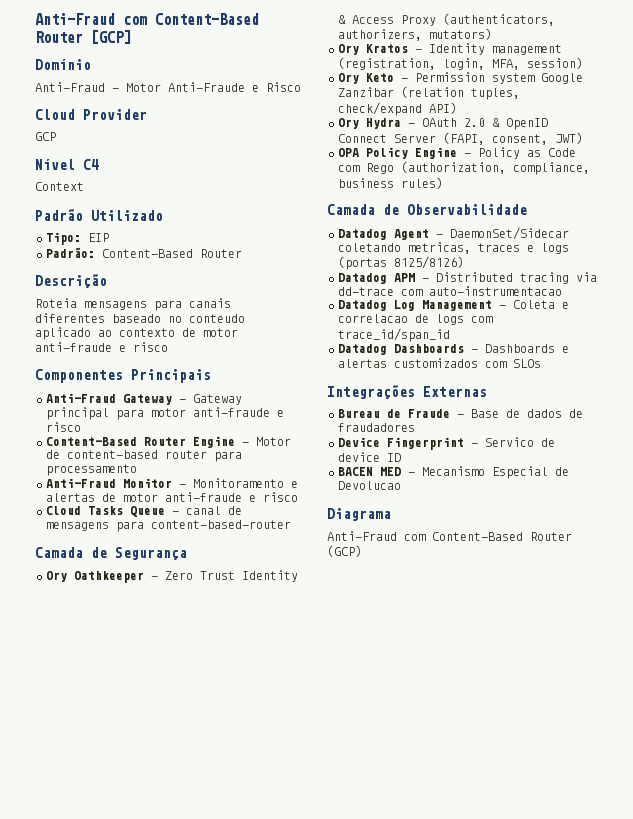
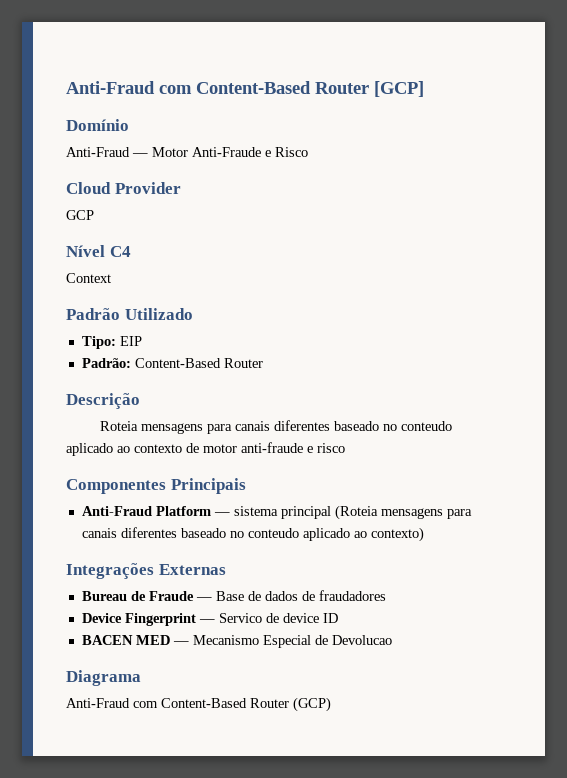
- Anti-Fraud Gateway — Gateway principal para motor anti-fraude e risco
- Content-Based Router Engine — Motor de content-based router para processamento
- Anti-Fraud Monitor — Monitoramento e alertas de motor anti-fraude e risco
- Cloud Tasks Queue — canal de mensagens para content-based-router
- Camada de Segurança
- Ory Oathkeeper — Zero Trust Identity & Access Proxy (authenticators, authorizers, mutators)
- Ory Kratos — Identity management (registration, login, MFA, session)
- Ory Keto — Permission system Google Zanzibar (relation tuples, check/expand API)
- Ory Hydra — OAuth 2.0 & OpenID Connect Server (FAPI, consent, JWT)
- OPA Policy Engine — Policy as Code com Rego (authorization, compliance, business rules)
- Camada de Observabilidade
- Datadog Agent — DaemonSet/Sidecar coletando metricas, traces e logs (portas 8125/8126)
- Datadog APM — Distributed tracing via dd-trace com auto-instrumentacao
- Datadog Log Management — Coleta e correlacao de logs com trace_id/span_id
- Datadog Dashboards — Dashboards e alertas customizados com SLOs
+ Anti-Fraud Platform — sistema principal (Roteia mensagens para canais diferentes baseado no conteudo aplicado ao contexto)

